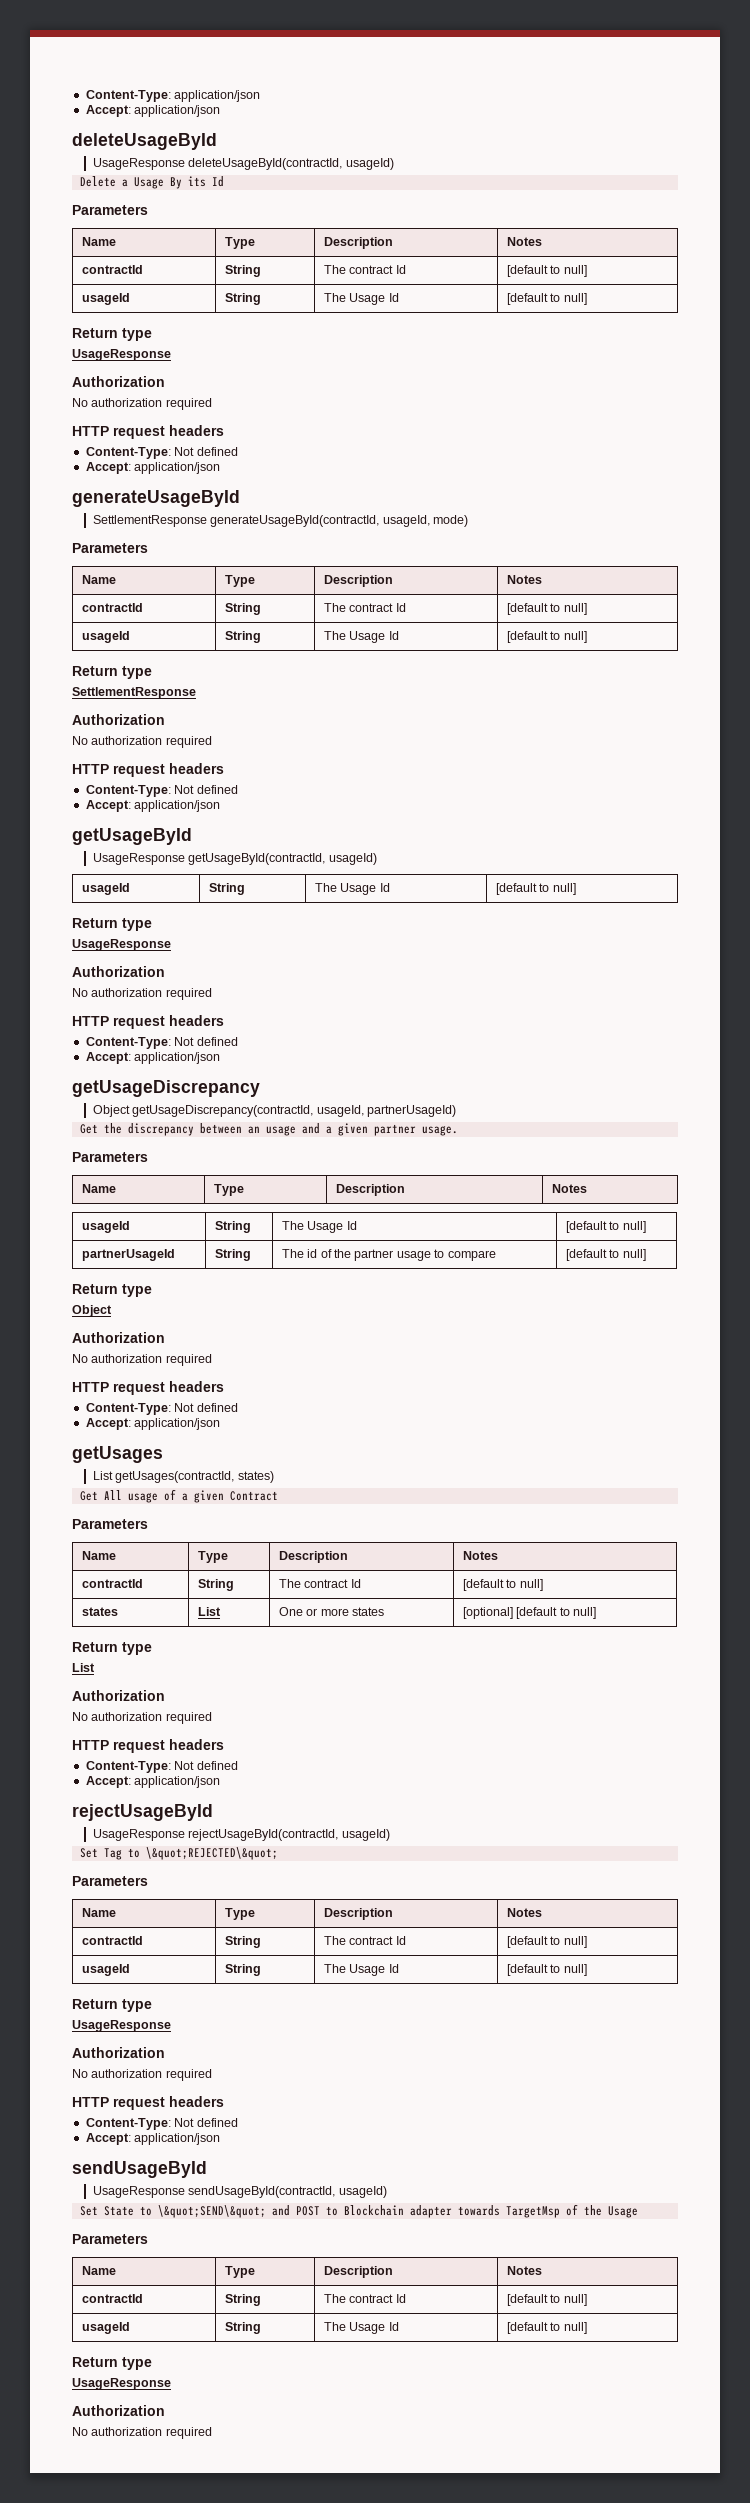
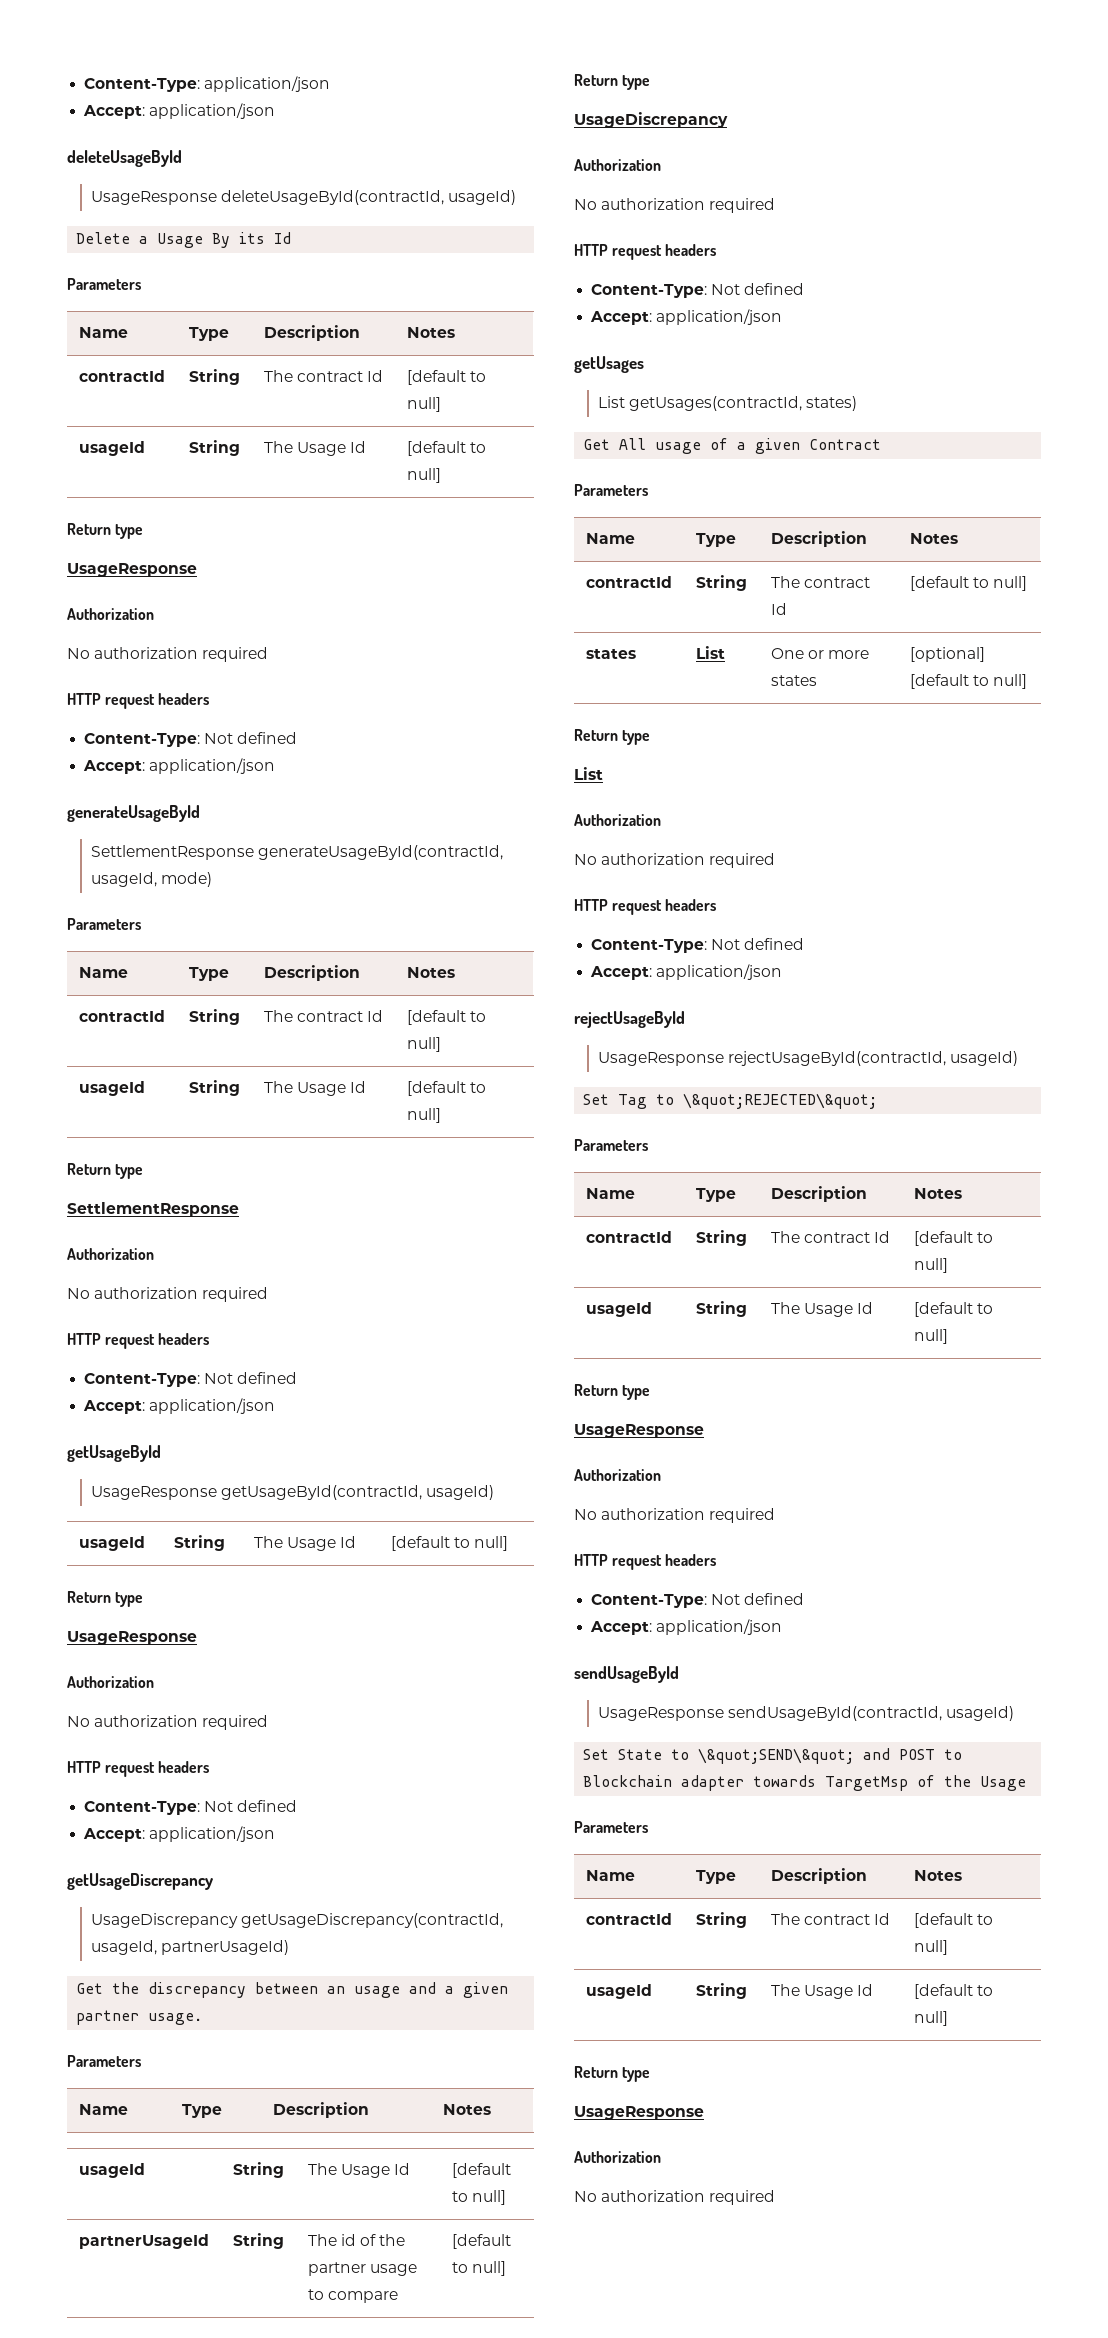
- Object getUsageDiscrepancy(contractId, usageId, partnerUsageId)
+ UsageDiscrepancy getUsageDiscrepancy(contractId, usageId, partnerUsageId)
  partnerUsageId | String | The id of the partner usage to compare | [default to null]
  Return type
- Object
+ UsageDiscrepancy

